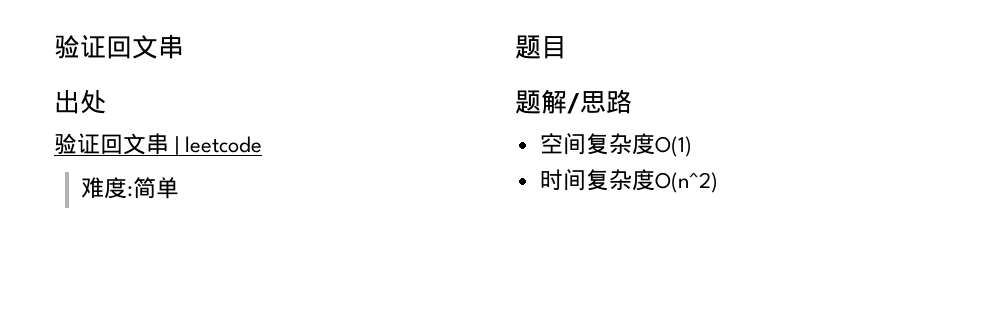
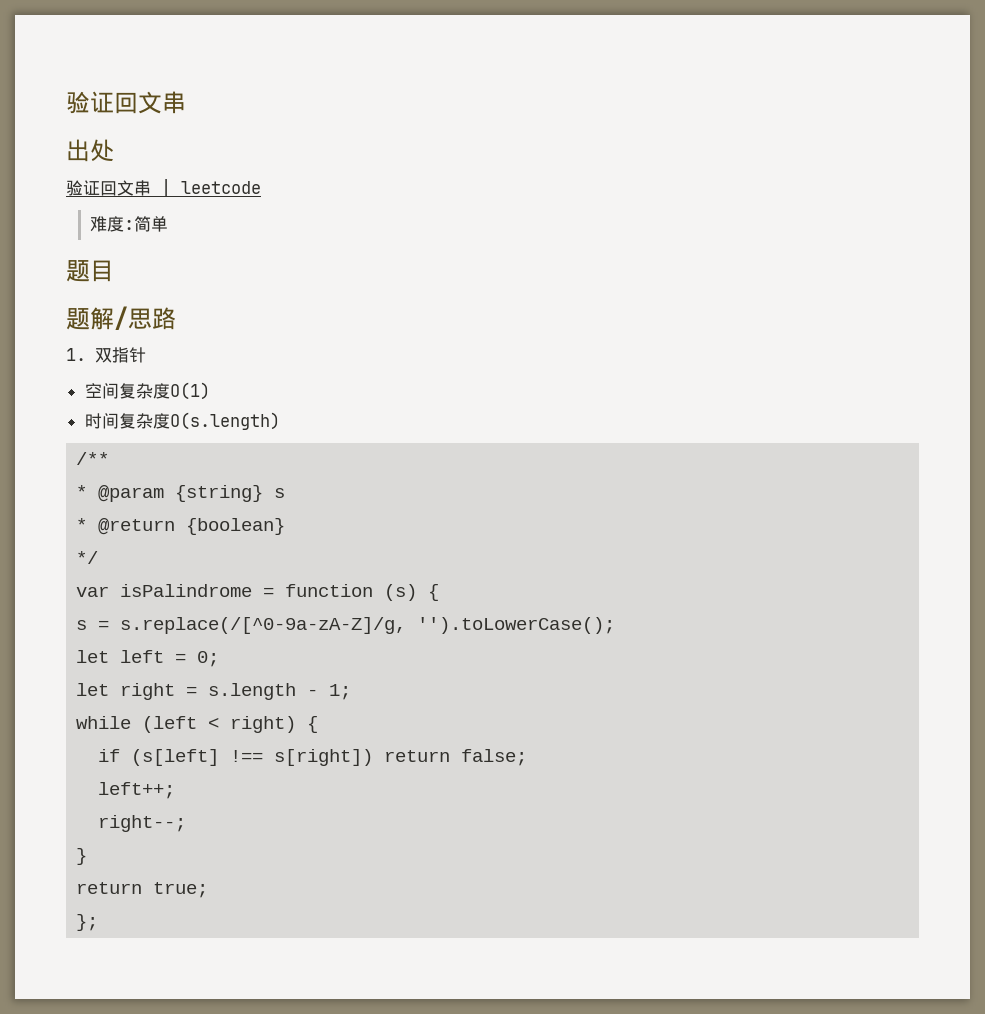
+ 1.双指针
- 时间复杂度O(n^2)
+ 时间复杂度O(s.length)
+ /**
+ * @param {string} s
+ * @return {boolean}
+ */
+ var isPalindrome = function (s) {
+ s = s.replace(/[^0-9a-zA-Z]/g, '').toLowerCase();
+ let left = 0;
+ let right = s.length - 1;
+ while (left < right) {
+ if (s[left] !== s[right]) return false;
+ left++;
+ right--;
+ }
+ return true;
+ };

